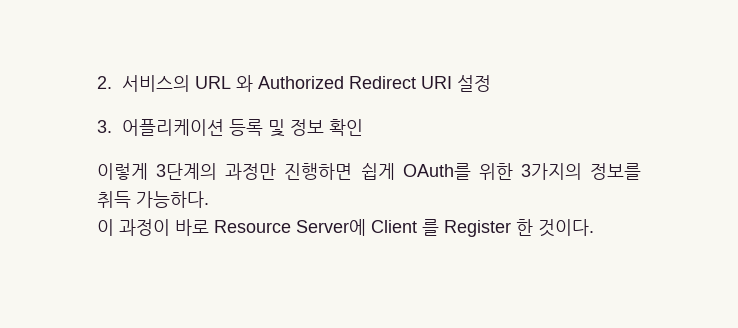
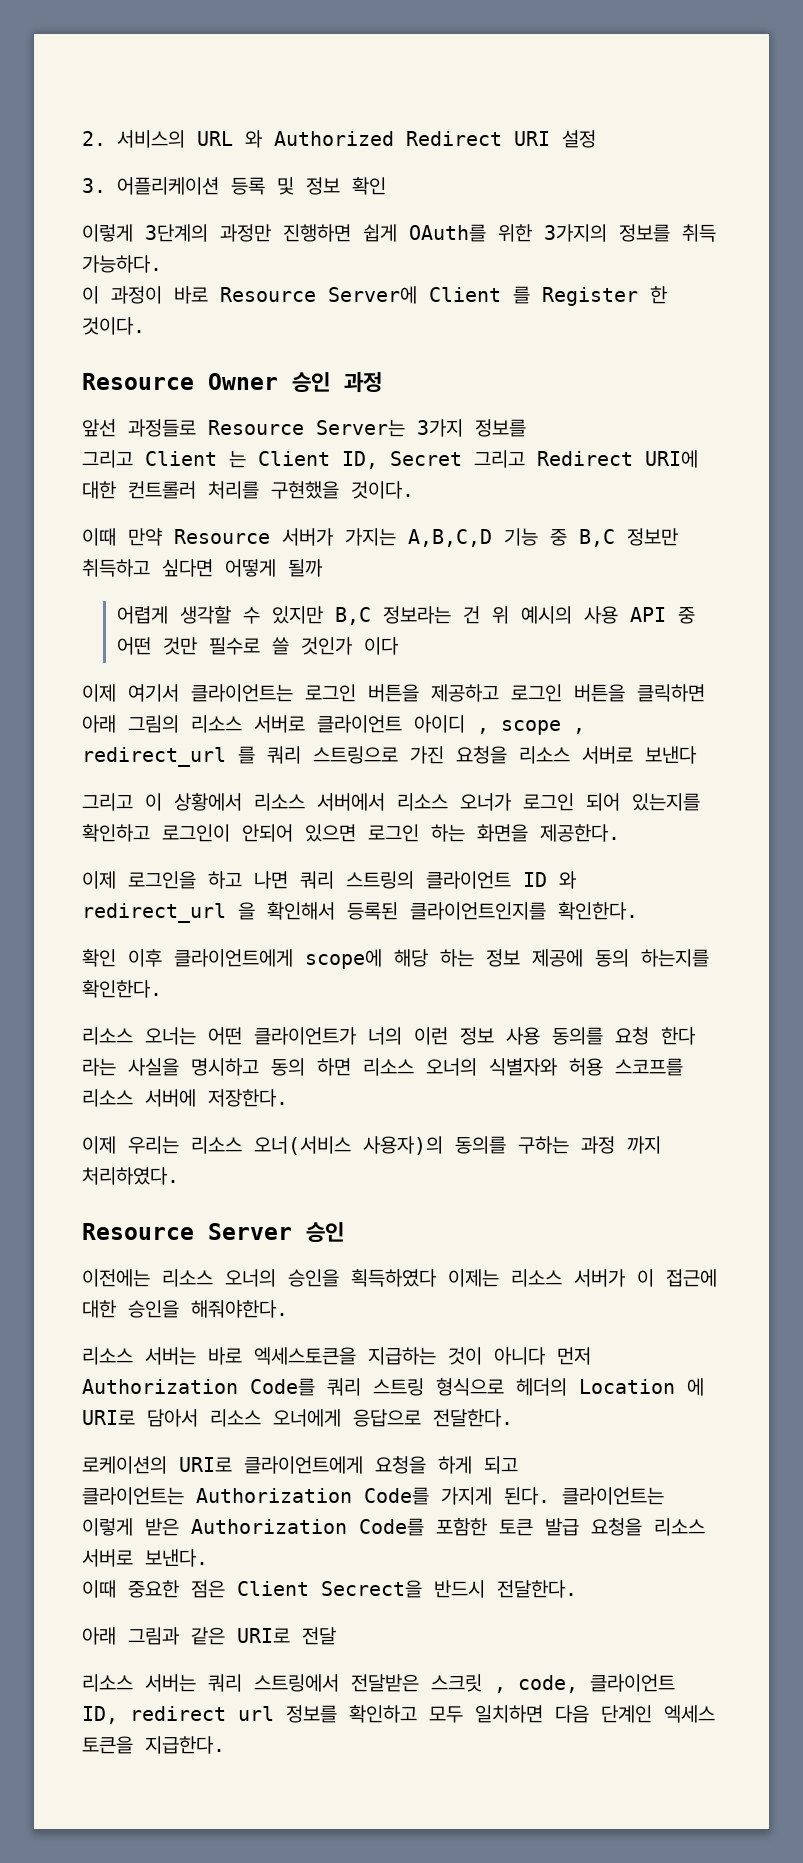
+ Resource Owner 승인 과정
+ 앞선 과정들로 Resource Server는 3가지 정보를
+ 그리고 Client 는 Client ID, Secret 그리고 Redirect URI에 대한 컨트롤러 처리를 구현했을 것이다.
+ 이때 만약 Resource 서버가 가지는 A,B,C,D 기능 중 B,C 정보만 취득하고 싶다면 어떻게 될까
+ 어렵게 생각할 수 있지만 B,C 정보라는 건 위 예시의 사용 API 중 어떤 것만 필수로 쓸 것인가 이다
+ 이제 여기서 클라이언트는 로그인 버튼을 제공하고 로그인 버튼을 클릭하면 아래 그림의 리소스 서버로 클라이언트 아이디 , scope , redirect_url 를 쿼리 스트링으로 가진 요청을 리소스 서버로 보낸다
+ 그리고 이 상황에서 리소스 서버에서 리소스 오너가 로그인 되어 있는지를 확인하고 로그인이 안되어 있으면 로그인 하는 화면을 제공한다.
+ 이제 로그인을 하고 나면 쿼리 스트링의 클라이언트 ID 와 redirect_url 을 확인해서 등록된 클라이언트인지를 확인한다.
+ 확인 이후 클라이언트에게 scope에 해당 하는 정보 제공에 동의 하는지를 확인한다.
+ 리소스 오너는 어떤 클라이언트가 너의 이런 정보 사용 동의를 요청 한다 라는 사실을 명시하고 동의 하면 리소스 오너의 식별자와 허용 스코프를 리소스 서버에 저장한다.
+ 이제 우리는 리소스 오너(서비스 사용자)의 동의를 구하는 과정 까지 처리하였다.
+ Resource Server 승인
+ 이전에는 리소스 오너의 승인을 획득하였다 이제는 리소스 서버가 이 접근에 대한 승인을 해줘야한다.
+ 리소스 서버는 바로 엑세스토큰을 지급하는 것이 아니다 먼저 Authorization Code를 쿼리 스트링 형식으로 헤더의 Location 에 URI로 담아서 리소스 오너에게 응답으로 전달한다.
+ 로케이션의 URI로 클라이언트에게 요청을 하게 되고
+ 클라이언트는 Authorization Code를 가지게 된다. 클라이언트는 이렇게 받은 Authorization Code를 포함한 토큰 발급 요청을 리소스 서버로 보낸다.
+ 이때 중요한 점은 Client Secrect을 반드시 전달한다.
+ 아래 그림과 같은 URI로 전달
+ 리소스 서버는 쿼리 스트링에서 전달받은 스크릿 , code, 클라이언트 ID, redirect url 정보를 확인하고 모두 일치하면 다음 단계인 엑세스 토큰을 지급한다.

